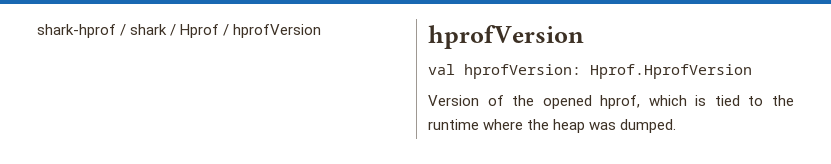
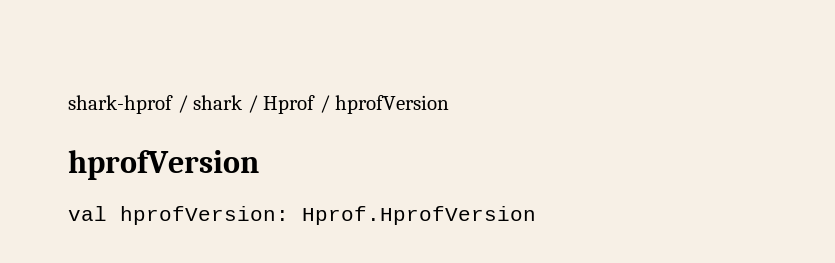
- Version of the opened hprof, which is tied to the runtime where the heap was dumped.

